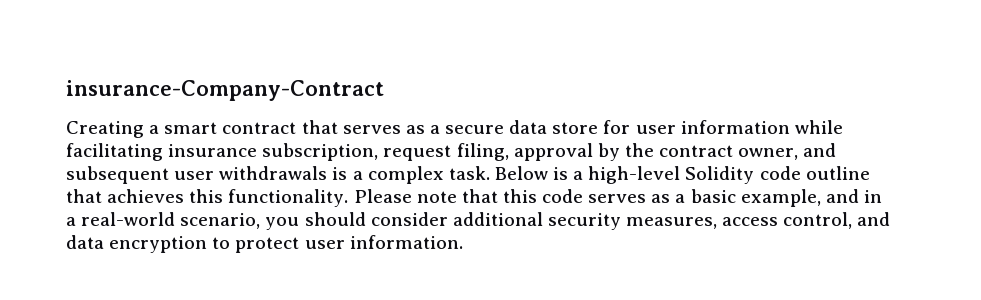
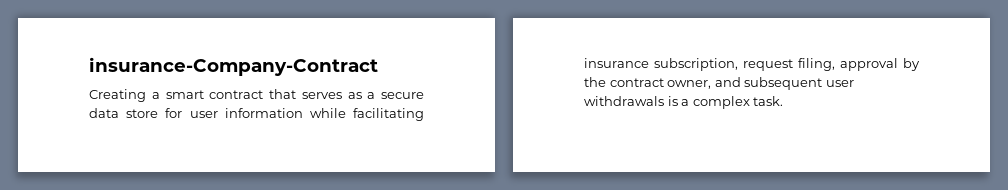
- Below is a high-level Solidity code outline that achieves this functionality. Please note that this code serves as a basic example, and in a real-world scenario, you should consider additional security measures, access control, and data encryption to protect user information.

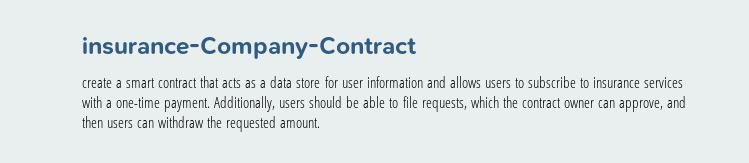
- Creating a smart contract that serves as a secure data store for user information while facilitating insurance subscription, request filing, approval by the contract owner, and subsequent user withdrawals is a complex task.
+ create a smart contract that acts as a data store for user information and allows users to subscribe to insurance services with a one-time payment. Additionally, users should be able to file requests, which the contract owner can approve, and then users can withdraw the requested amount.

